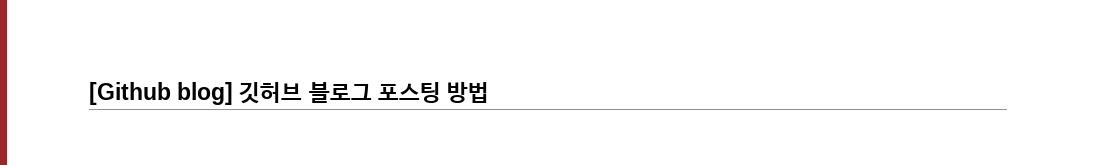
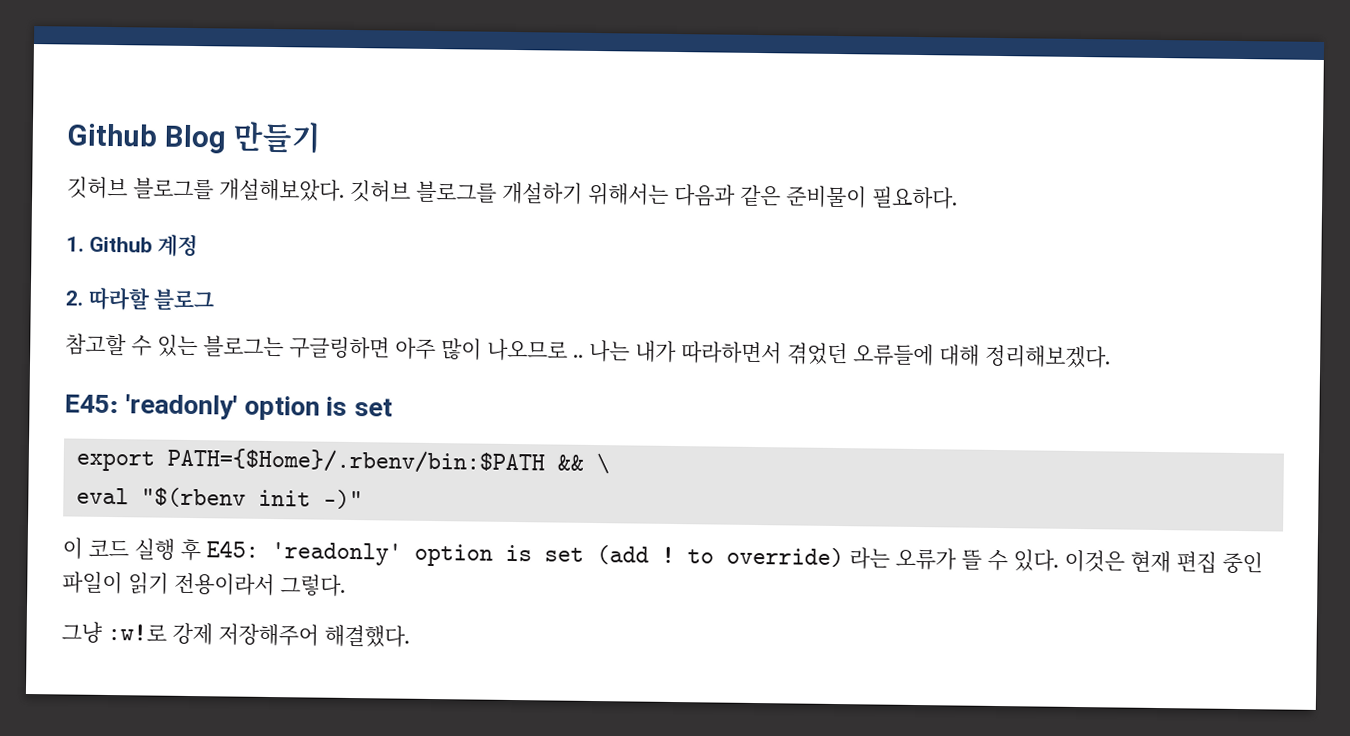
- [Github blog] 깃허브 블로그 포스팅 방법
+ Github Blog 만들기
+ 깃허브 블로그를 개설해보았다. 깃허브 블로그를 개설하기 위해서는 다음과 같은 준비물이 필요하다.
+ 1. Github 계정
+ 2. 따라할 블로그
+ 참고할 수 있는 블로그는 구글링하면 아주 많이 나오므로 .. 나는 내가 따라하면서 겪었던 오류들에 대해 정리해보겠다.
+ E45: 'readonly' option is set
+ export PATH={$Home}/.rbenv/bin:$PATH && \
+ eval "$(rbenv init -)"
+ 이 코드 실행 후 E45: 'readonly' option is set (add ! to override) 라는 오류가 뜰 수 있다. 이것은 현재 편집 중인 파일이 읽기 전용이라서 그렇다.
+ 그냥 :w!로 강제 저장해주어 해결했다.

